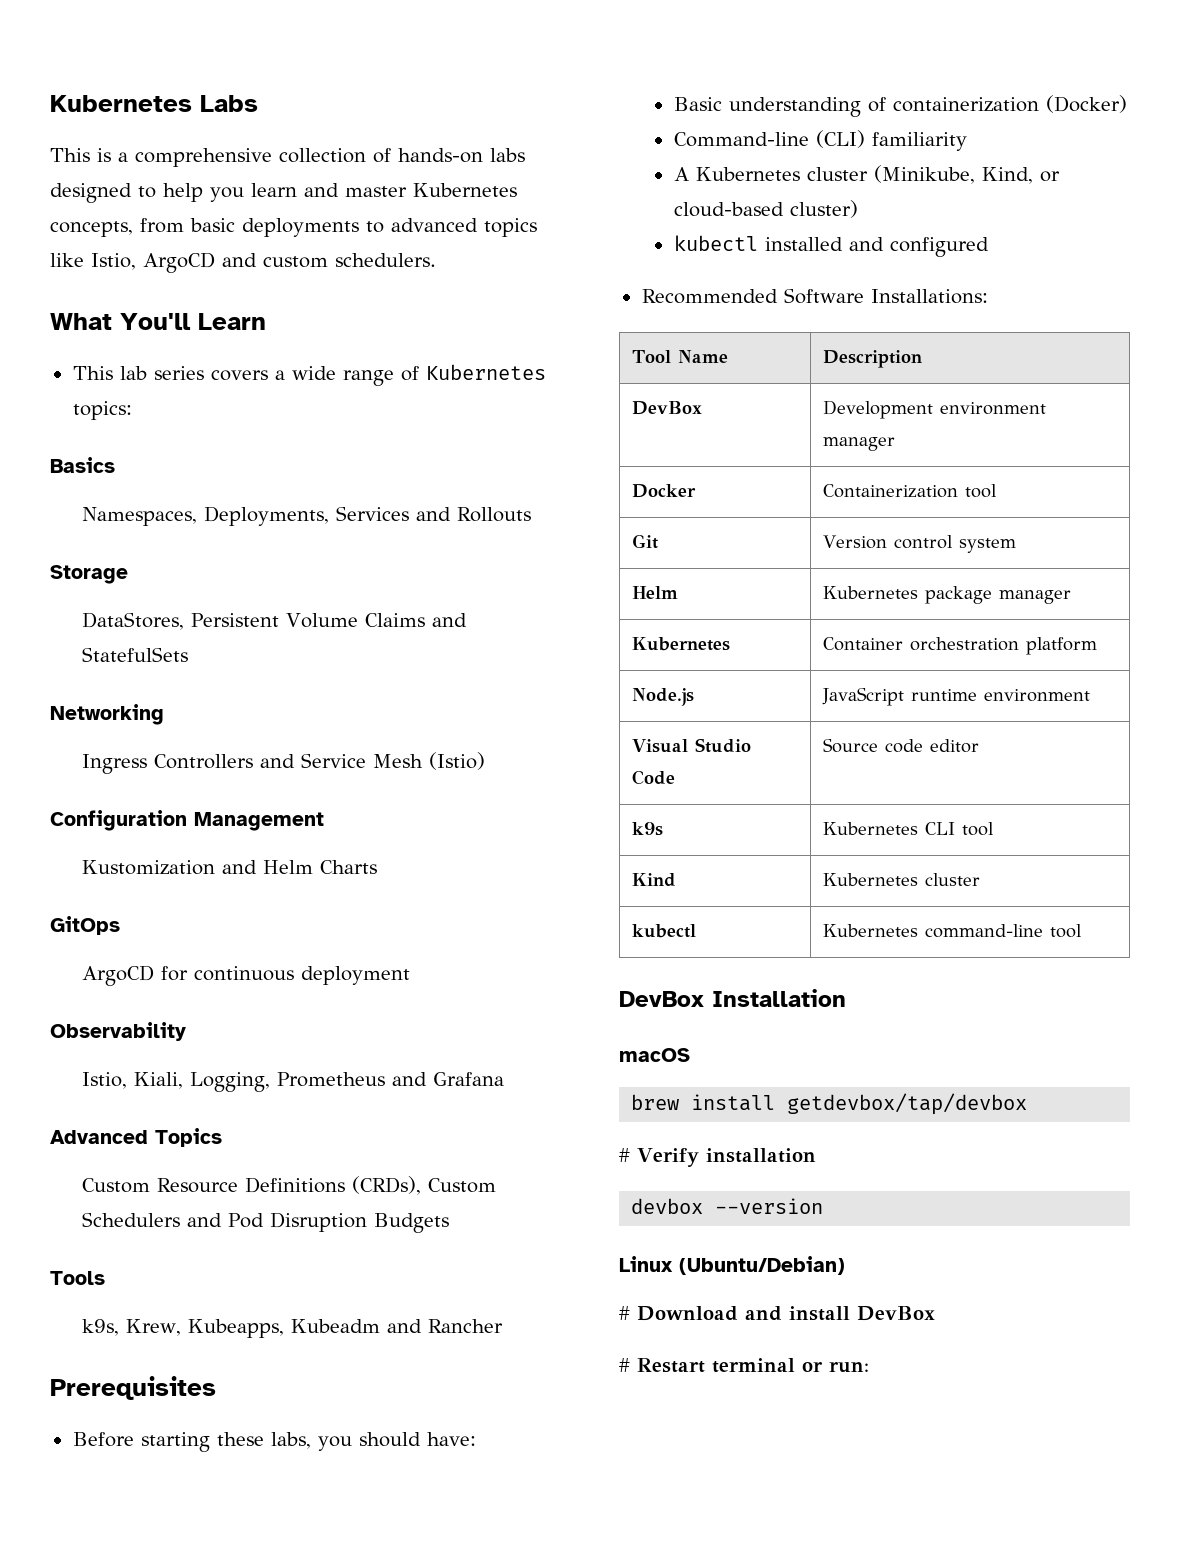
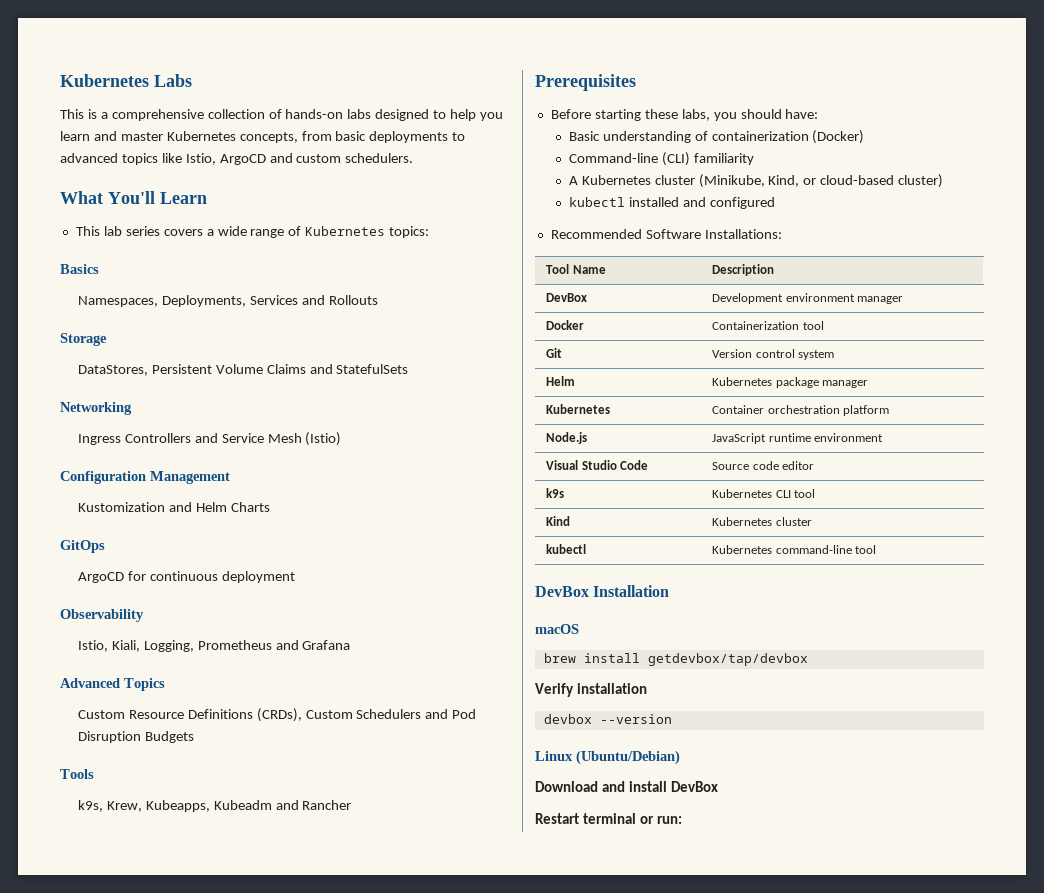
- # Verify installation
+ Verify installation
- # Download and install DevBox
+ Download and install DevBox
- # Restart terminal or run:
+ Restart terminal or run:

